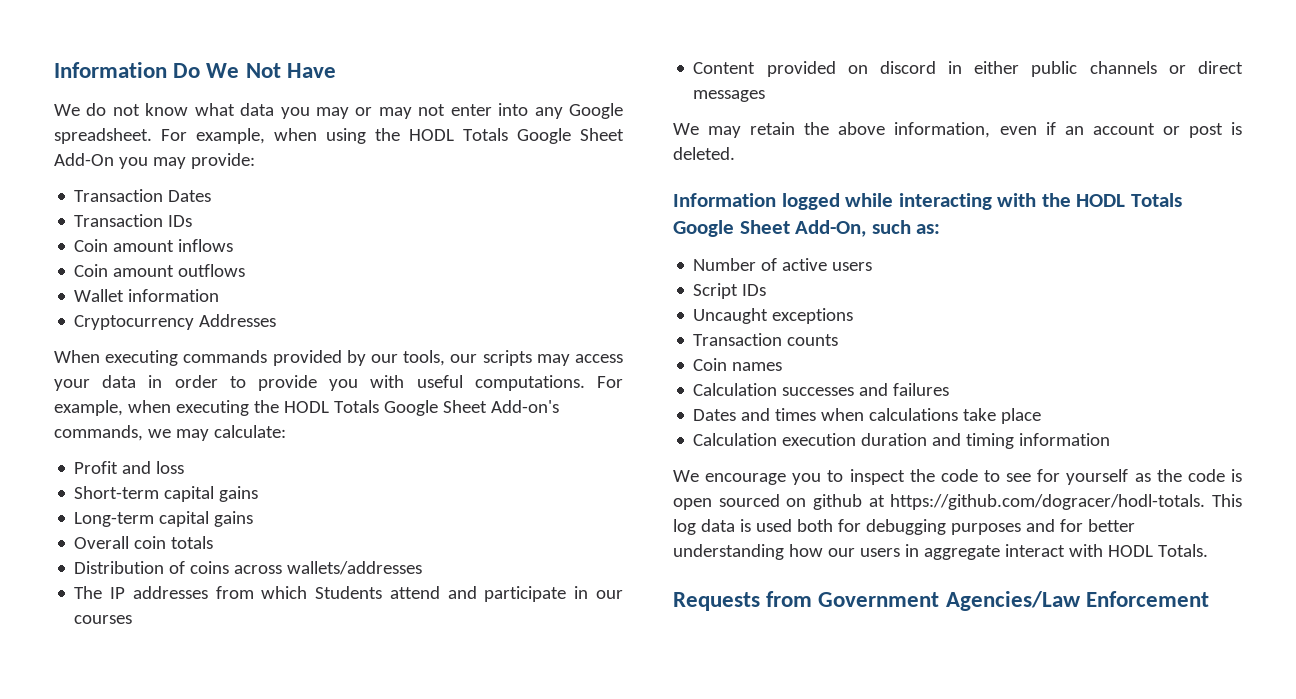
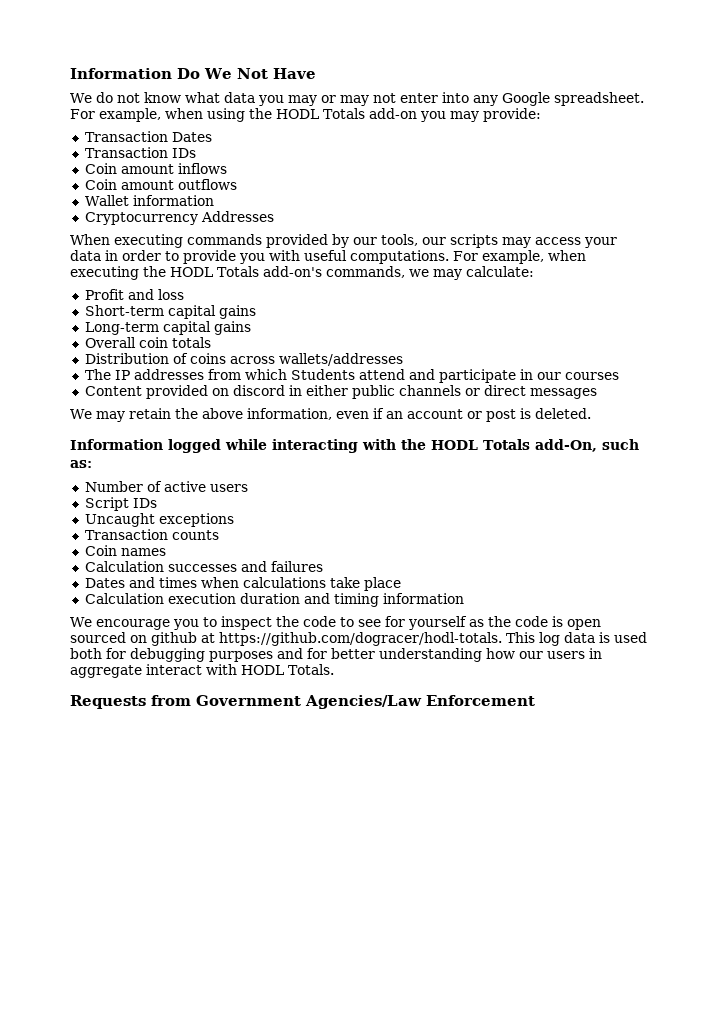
- For example, when using the HODL Totals Google Sheet Add-On you may provide:
+ For example, when using the HODL Totals add-on you may provide:
- For example, when executing the HODL Totals Google Sheet Add-on's commands, we may calculate:
+ For example, when executing the HODL Totals add-on's commands, we may calculate:
- Information logged while interacting with the HODL Totals Google Sheet Add-On, such as:
+ Information logged while interacting with the HODL Totals add-On, such as:

